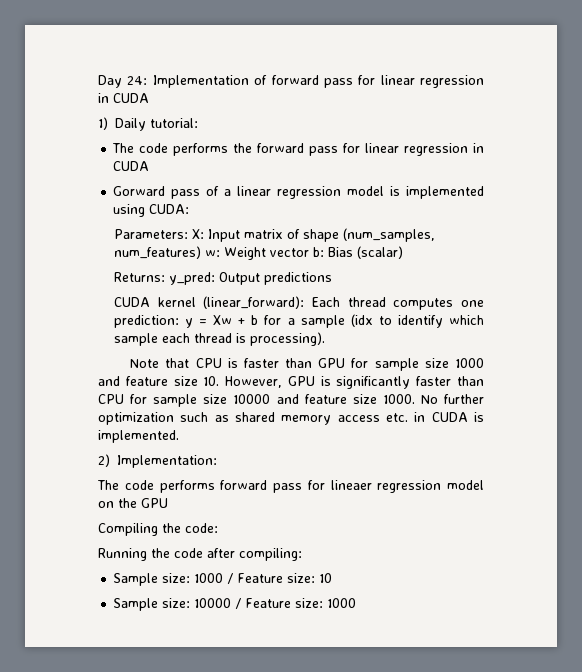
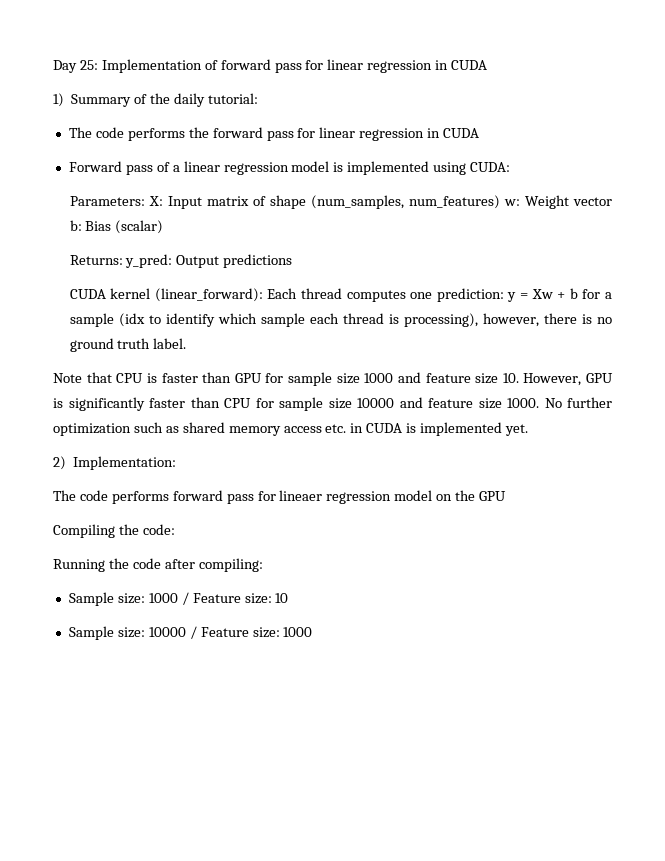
- Day 24: Implementation of forward pass for linear regression in CUDA
+ Day 25: Implementation of forward pass for linear regression in CUDA
- 1) Daily tutorial:
+ 1) Summary of the daily tutorial:
- Gorward pass of a linear regression model is implemented using CUDA:
+ Forward pass of a linear regression model is implemented using CUDA:
- CUDA kernel (linear_forward): Each thread computes one prediction: y = Xw + b for a sample (idx to identify which sample each thread is processing).
+ CUDA kernel (linear_forward): Each thread computes one prediction: y = Xw + b for a sample (idx to identify which sample each thread is processing), however, there is no ground truth label.
- No further optimization such as shared memory access etc. in CUDA is implemented.
+ No further optimization such as shared memory access etc. in CUDA is implemented yet.

